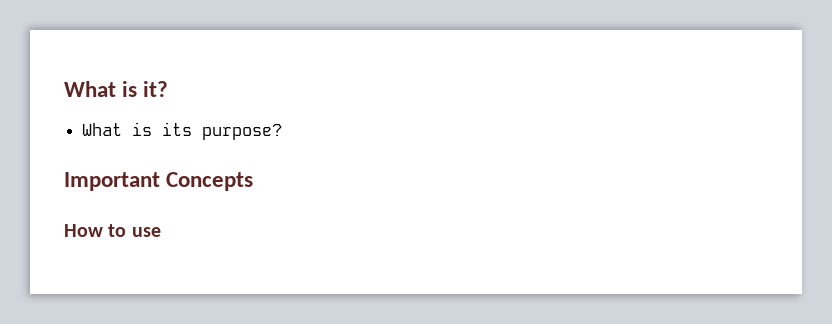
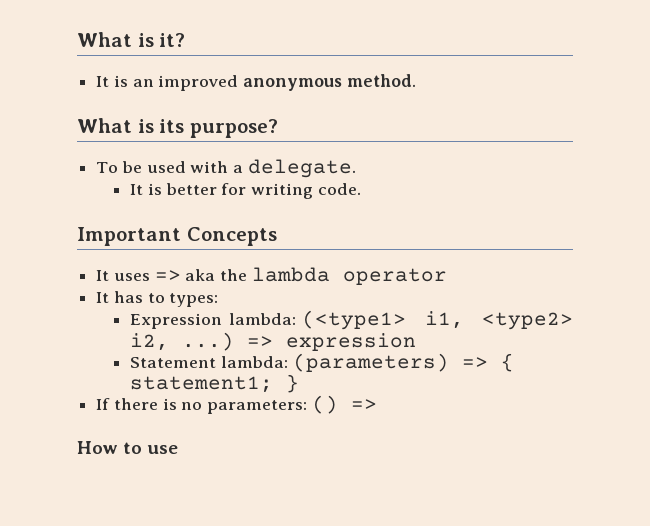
+ It is an improved anonymous method.
  What is its purpose?
+ To be used with a delegate.
+ It is better for writing code.
  Important Concepts
+ It uses => aka the lambda operator
+ It has to types:
+ Expression lambda: (<type1> i1, <type2> i2, ...) => expression
+ Statement lambda: (parameters) => { statement1; }
+ If there is no parameters: () =>

